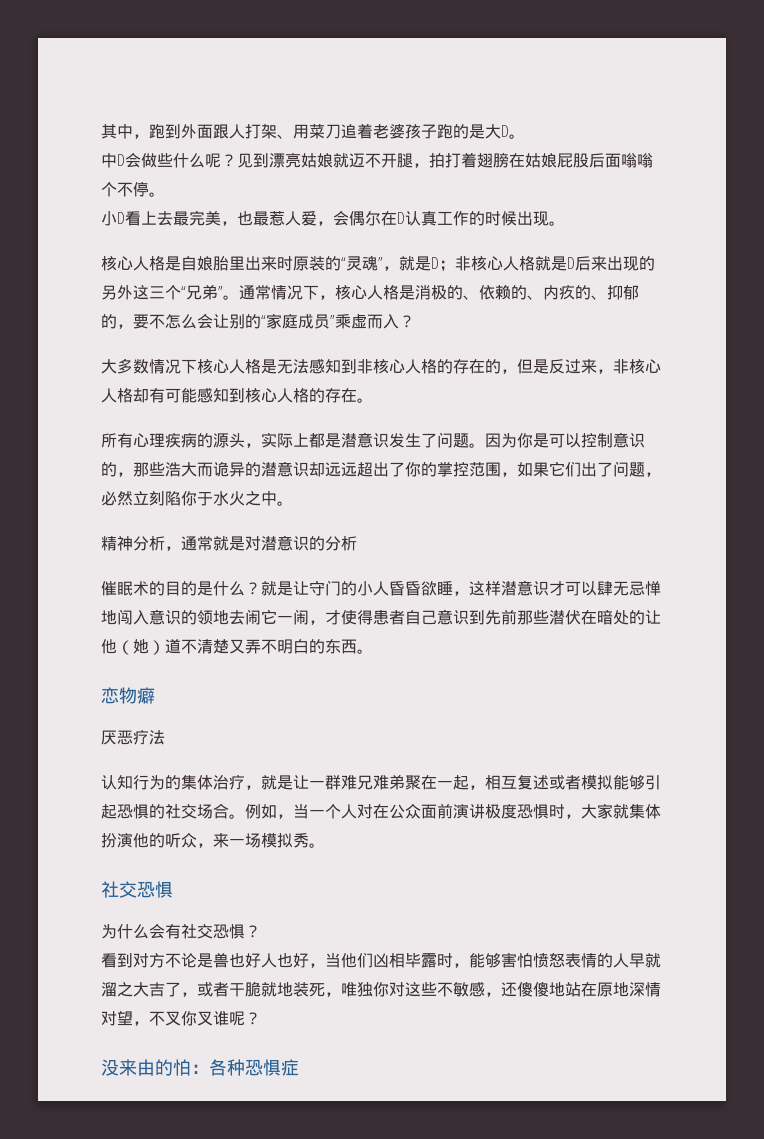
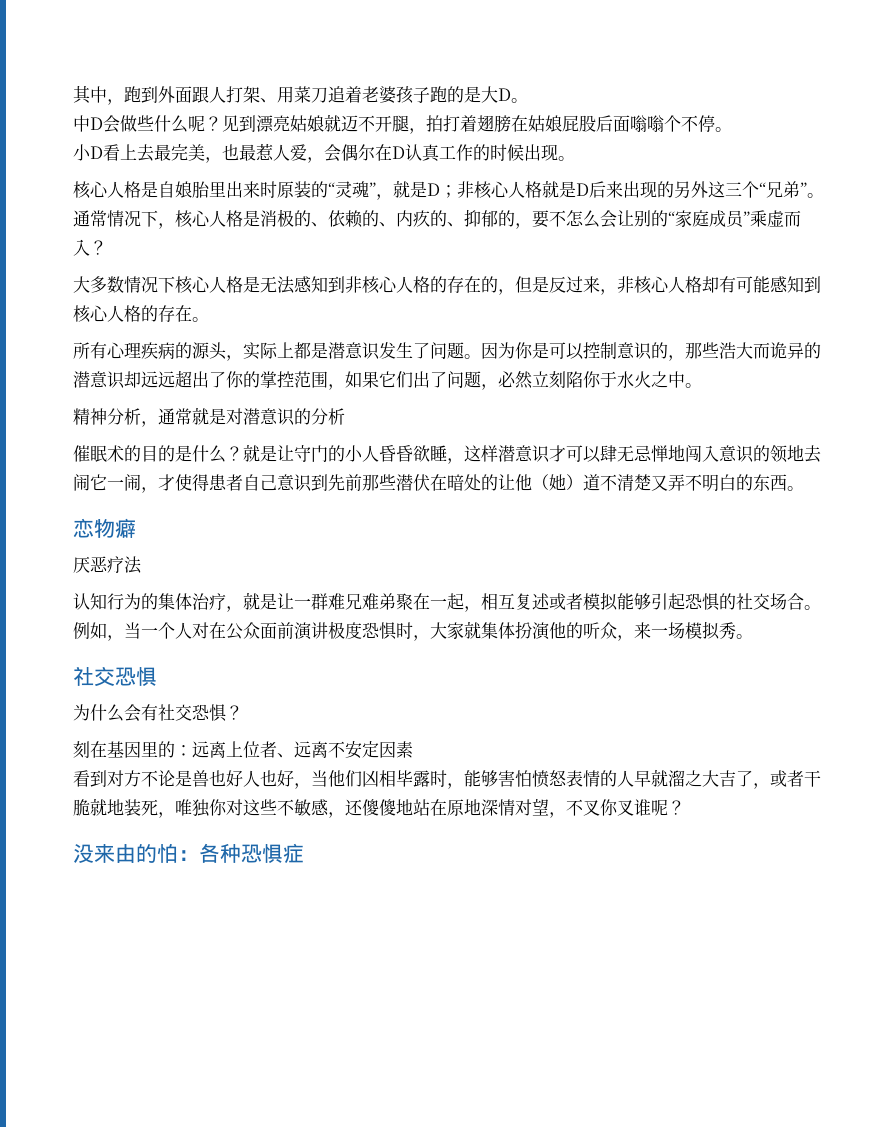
+ 刻在基因里的：远离上位者、远离不安定因素

